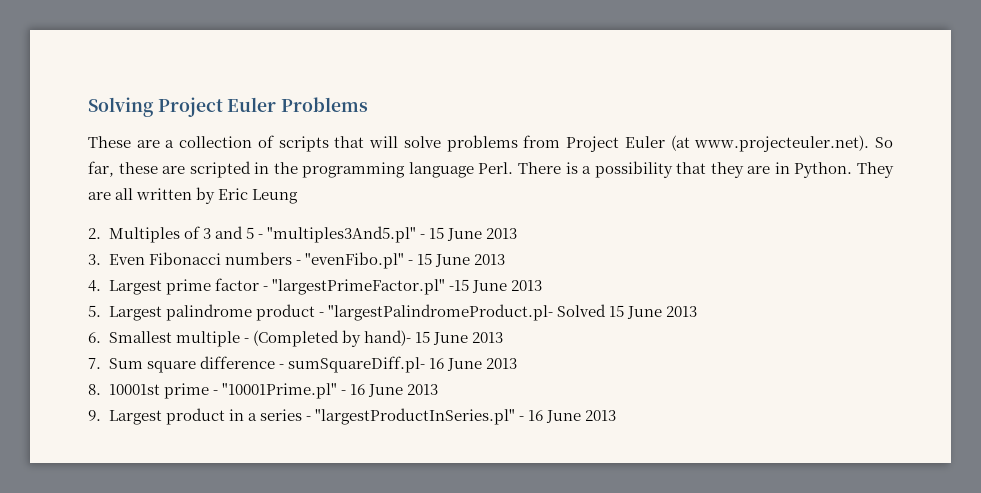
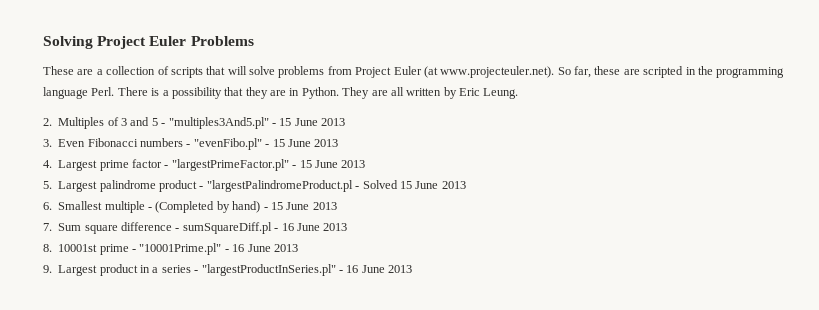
- They are all written by Eric Leung
+ They are all written by Eric Leung.
- 4. Largest prime factor - "largestPrimeFactor.pl" -15 June 2013
+ 4. Largest prime factor - "largestPrimeFactor.pl" - 15 June 2013
- 5. Largest palindrome product - "largestPalindromeProduct.pl- Solved 15 June 2013
+ 5. Largest palindrome product - "largestPalindromeProduct.pl - Solved 15 June 2013
- 6. Smallest multiple - (Completed by hand)- 15 June 2013
+ 6. Smallest multiple - (Completed by hand) - 15 June 2013
- 7. Sum square difference - sumSquareDiff.pl- 16 June 2013
+ 7. Sum square difference - sumSquareDiff.pl - 16 June 2013

